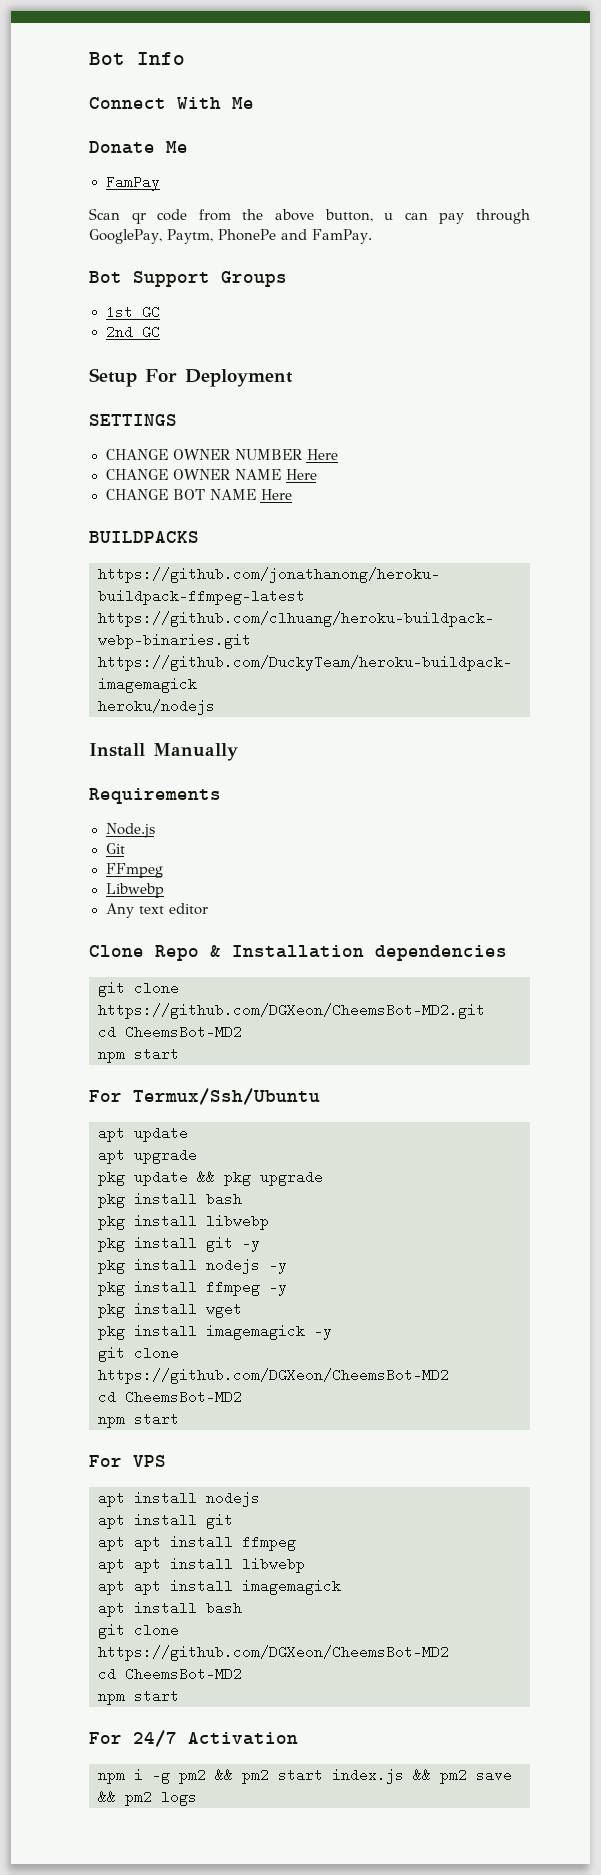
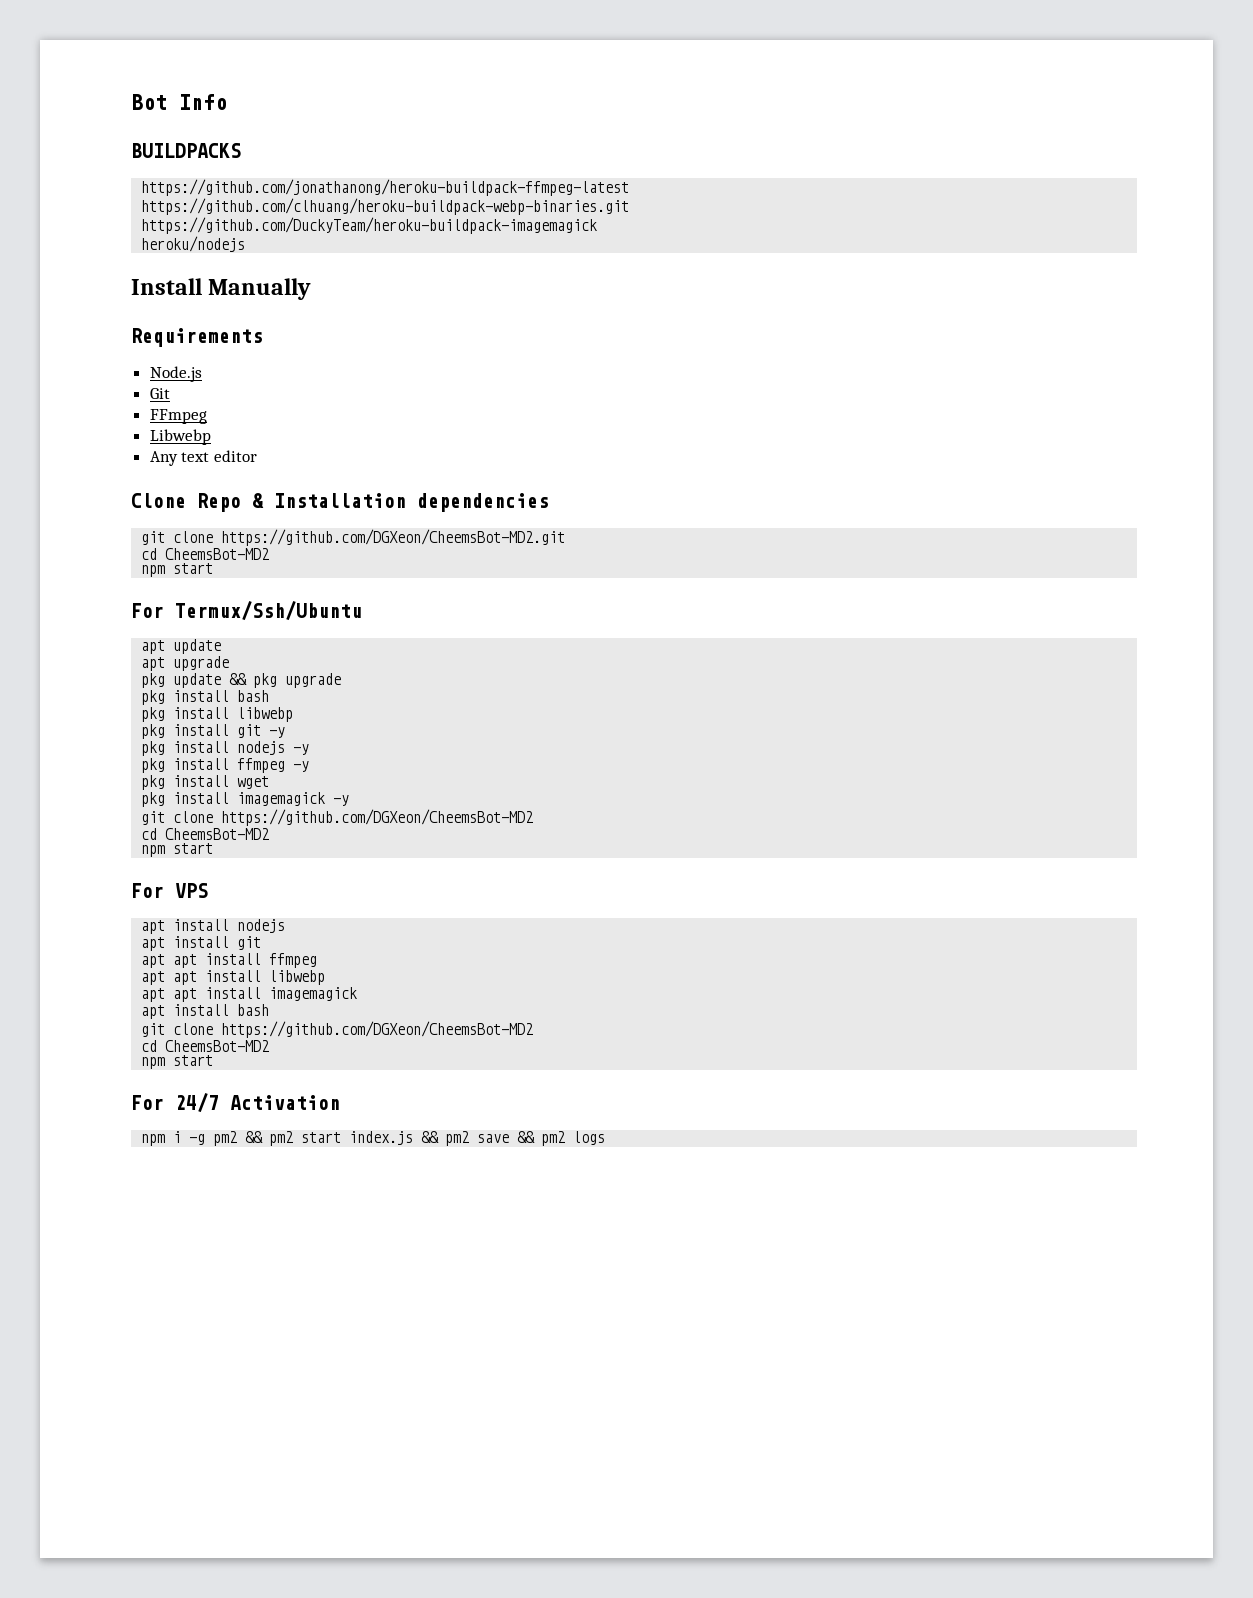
- Connect With Me
- Donate Me
- FamPay
- Scan qr code from the above button, u can pay through GooglePay, Paytm, PhonePe and FamPay.
- Bot Support Groups
- 1st GC
- 2nd GC
- Setup For Deployment
- SETTINGS
- CHANGE OWNER NUMBER Here
- CHANGE OWNER NAME Here
- CHANGE BOT NAME Here

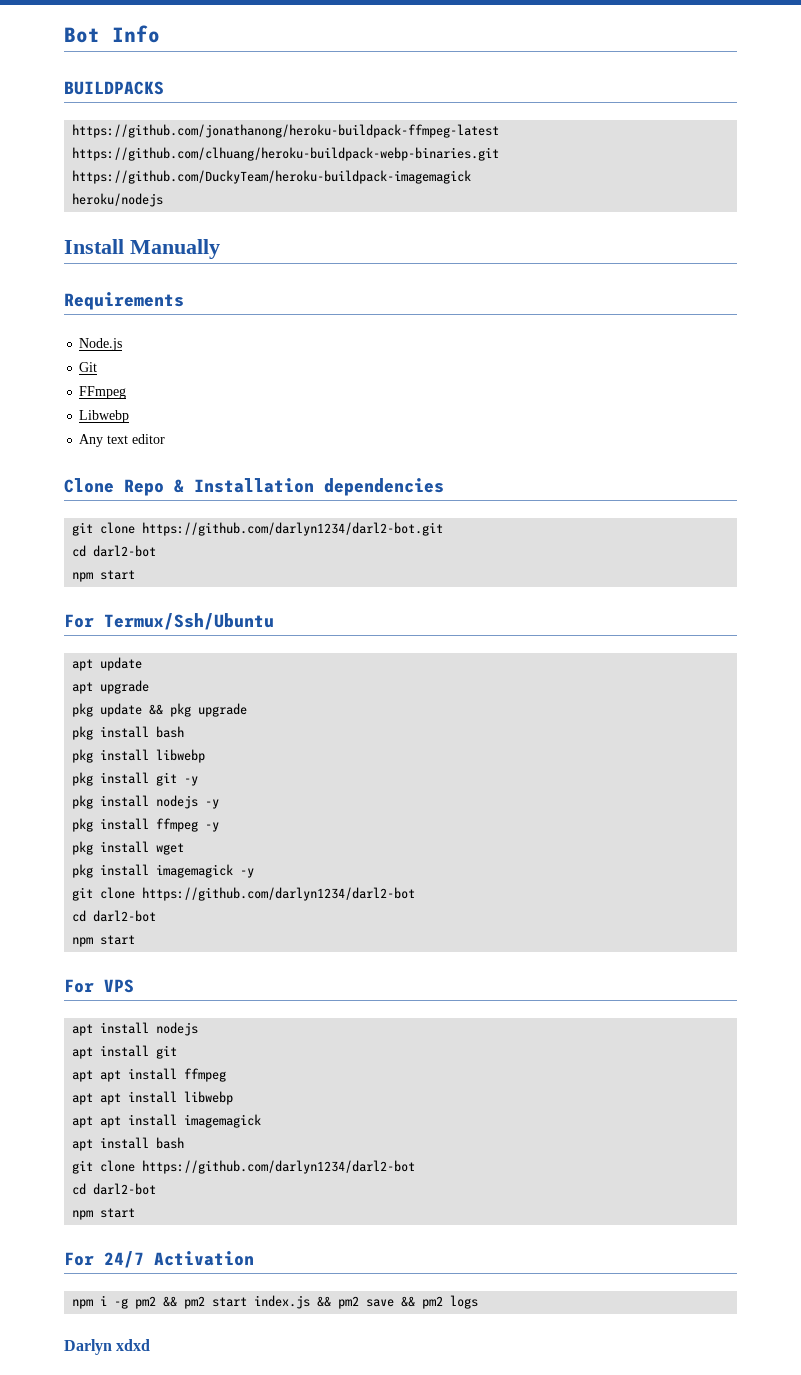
- git clone https://github.com/DGXeon/CheemsBot-MD2.git
- cd CheemsBot-MD2
+ git clone https://github.com/darlyn1234/darl2-bot.git
+ cd darl2-bot
  pkg install imagemagick -y
- git clone https://github.com/DGXeon/CheemsBot-MD2
- cd CheemsBot-MD2
+ git clone https://github.com/darlyn1234/darl2-bot
+ cd darl2-bot
  apt install bash
- git clone https://github.com/DGXeon/CheemsBot-MD2
- cd CheemsBot-MD2
+ git clone https://github.com/darlyn1234/darl2-bot
+ cd darl2-bot
+ Darlyn xdxd

